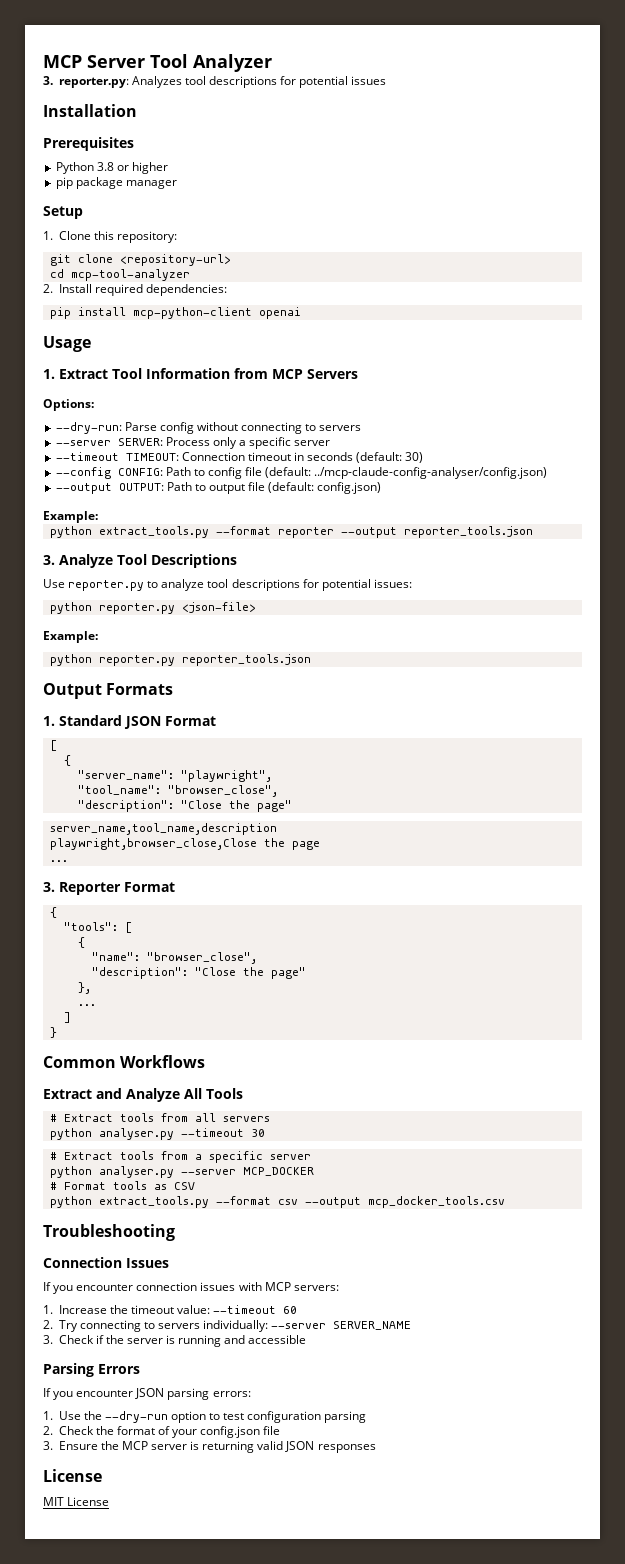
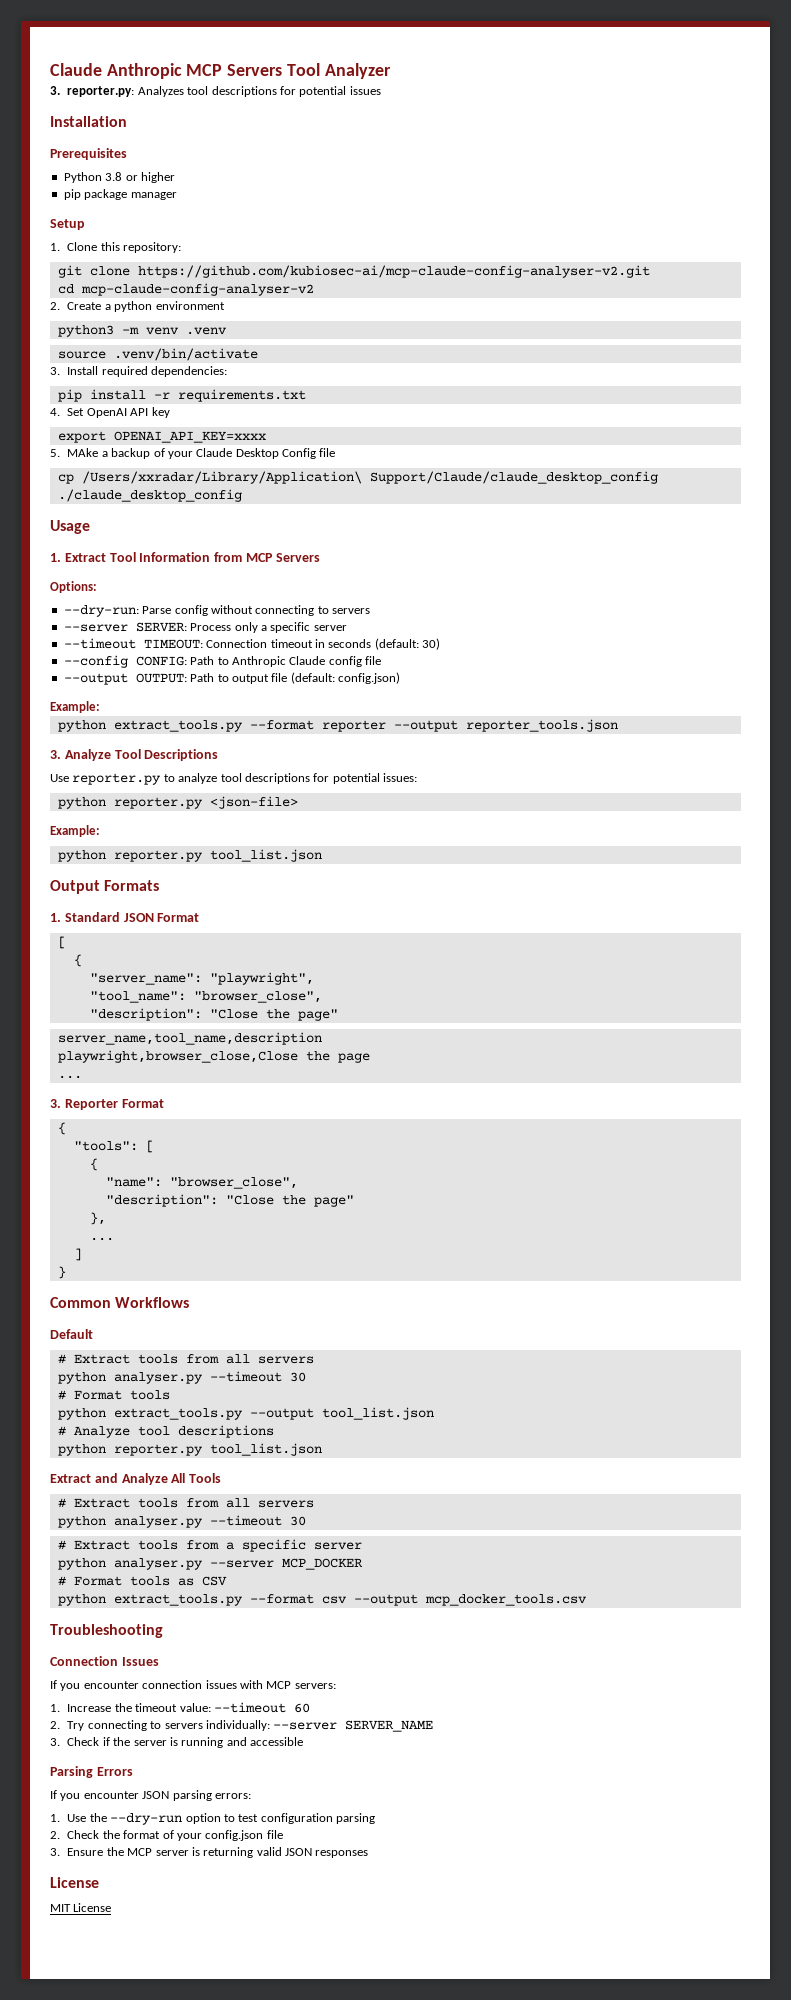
- MCP Server Tool Analyzer
+ Claude Anthropic MCP Servers Tool Analyzer
- git clone <repository-url>
+ git clone https://github.com/kubiosec-ai/mcp-claude-config-analyser-v2.git
- cd mcp-tool-analyzer
- 2. Install required dependencies:
+ cd mcp-claude-config-analyser-v2
+ 2. Create a python environment
+ python3 -m venv .venv
+ source .venv/bin/activate
+ 3. Install required dependencies:
- pip install mcp-python-client openai
+ pip install -r requirements.txt
+ 4. Set OpenAI API key
+ export OPENAI_API_KEY=xxxx
+ 5. MAke a backup of your Claude Desktop Config file
+ cp /Users/xxradar/Library/Application\ Support/Claude/claude_desktop_config ./claude_desktop_config
- --config CONFIG: Path to config file (default: ../mcp-claude-config-analyser/config.json)
+ --config CONFIG: Path to Anthropic Claude config file
  python reporter.py <json-file>
  Example:
- python reporter.py reporter_tools.json
+ python reporter.py tool_list.json
+ Default
+ # Extract tools from all servers
+ python analyser.py --timeout 30
+ # Format tools
+ python extract_tools.py --output tool_list.json
+ # Analyze tool descriptions
+ python reporter.py tool_list.json

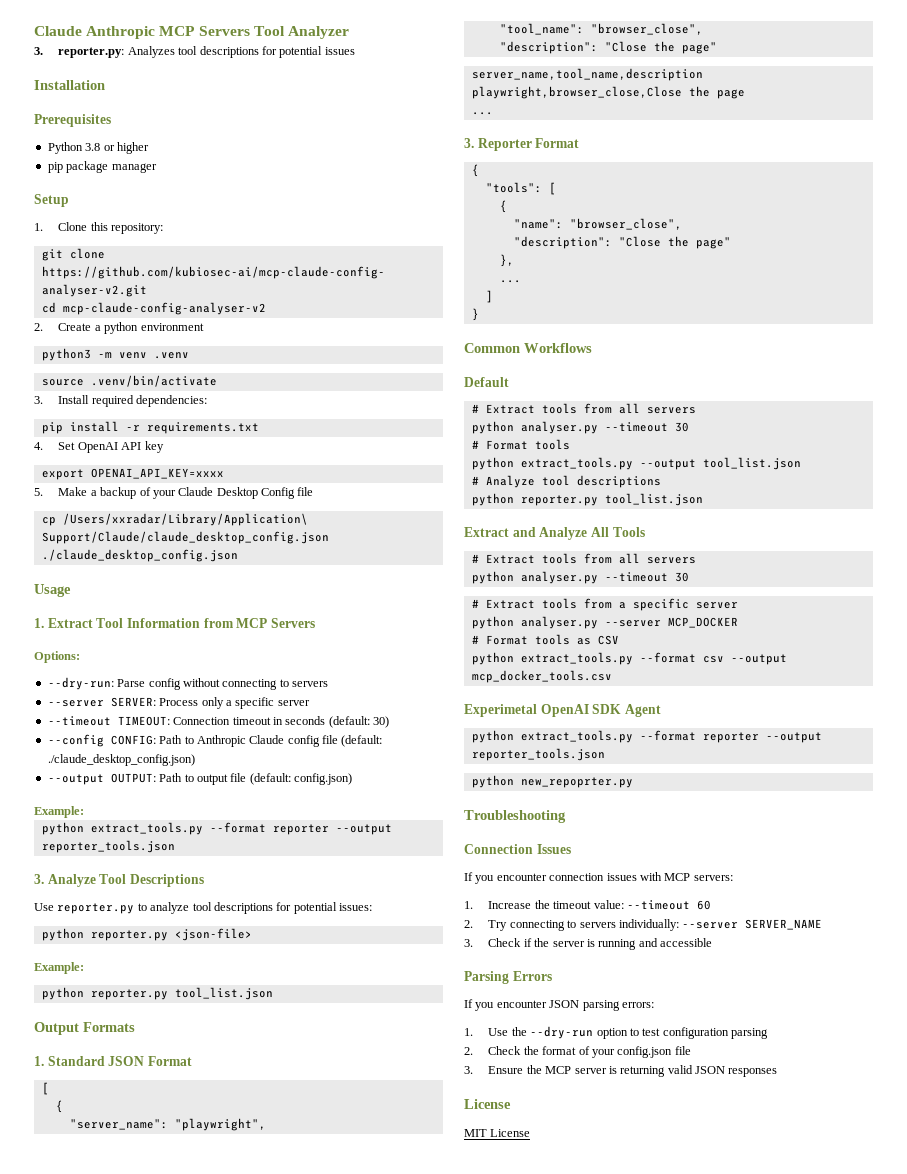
- 5. MAke a backup of your Claude Desktop Config file
+ 5. Make a backup of your Claude Desktop Config file
- cp /Users/xxradar/Library/Application\ Support/Claude/claude_desktop_config ./claude_desktop_config
+ cp /Users/xxradar/Library/Application\ Support/Claude/claude_desktop_config.json ./claude_desktop_config.json
- --config CONFIG: Path to Anthropic Claude config file
+ --config CONFIG: Path to Anthropic Claude config file (default: ./claude_desktop_config.json)
+ Experimetal OpenAI SDK Agent
+ python extract_tools.py --format reporter --output reporter_tools.json
+ python new_repoprter.py

